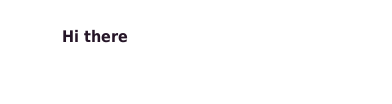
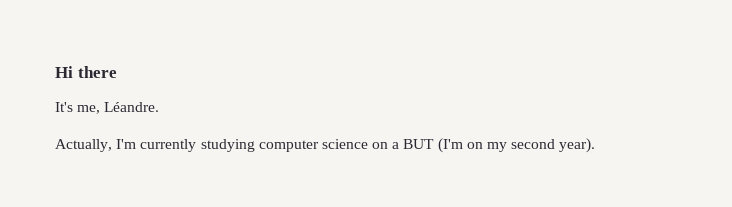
+ It's me, Léandre.
+ Actually, I'm currently studying computer science on a BUT (I'm on my second year).

